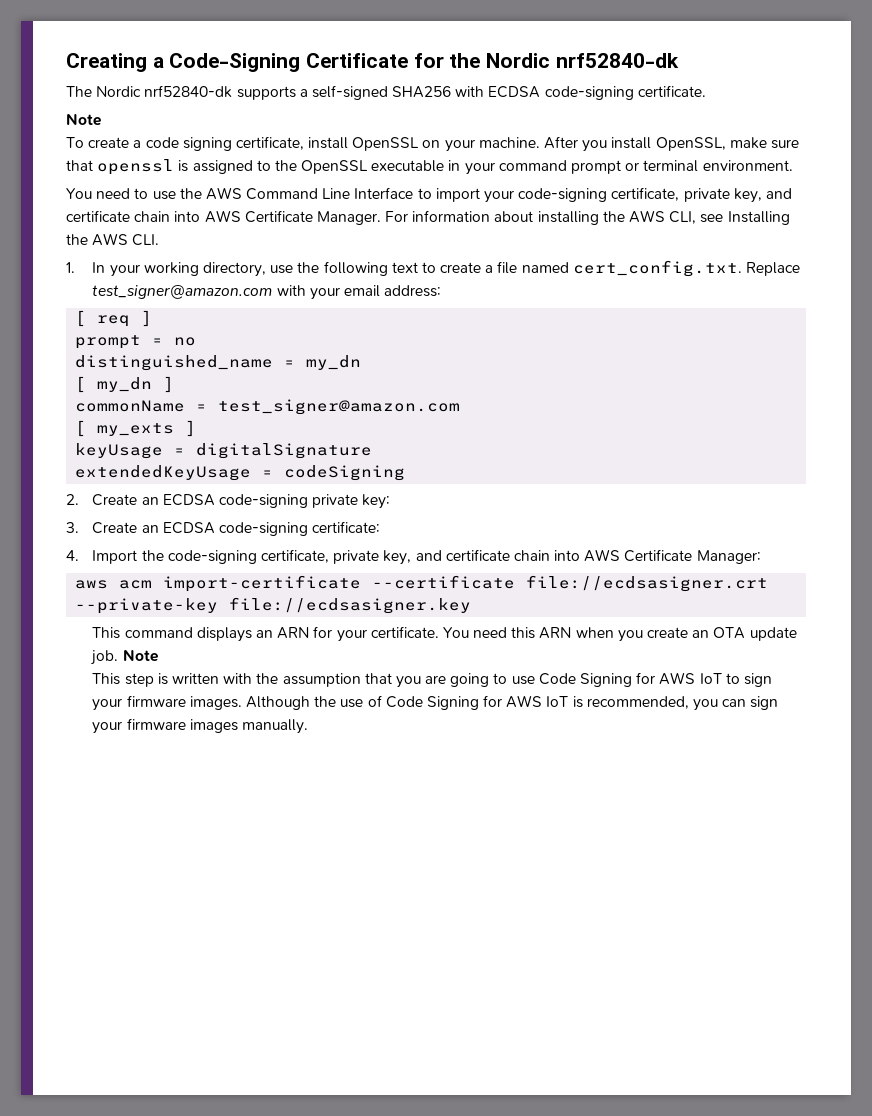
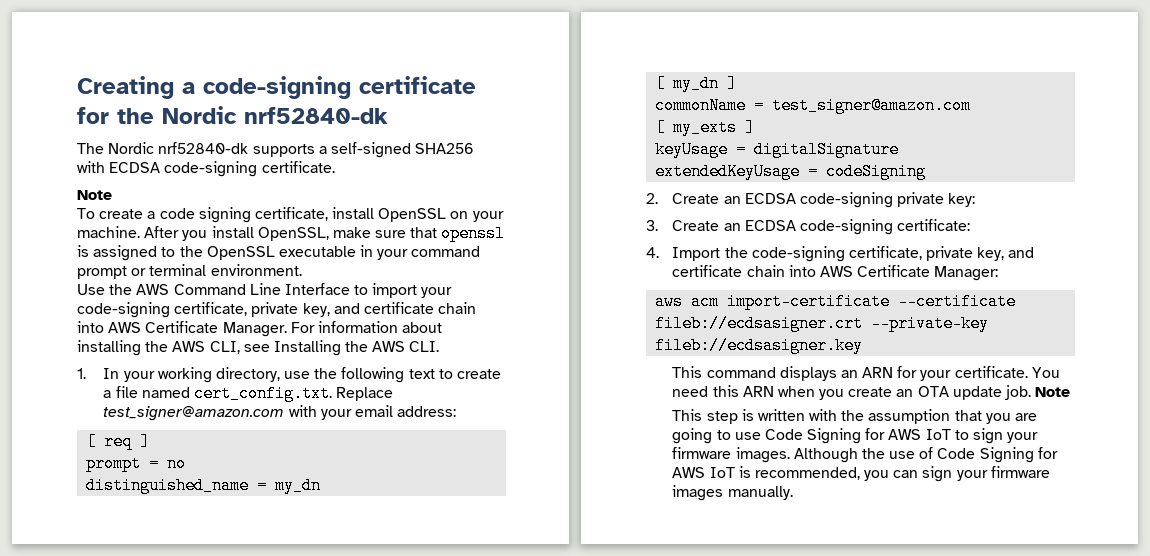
- Creating a Code-Signing Certificate for the Nordic nrf52840-dk
+ Creating a code-signing certificate for the Nordic nrf52840-dk
- You need to use the AWS Command Line Interface to import your code-signing certificate, private key, and certificate chain into AWS Certificate Manager.
+ Use the AWS Command Line Interface to import your code-signing certificate, private key, and certificate chain into AWS Certificate Manager.
- aws acm import-certificate --certificate file://ecdsasigner.crt --private-key file://ecdsasigner.key
+ aws acm import-certificate --certificate fileb://ecdsasigner.crt --private-key fileb://ecdsasigner.key

